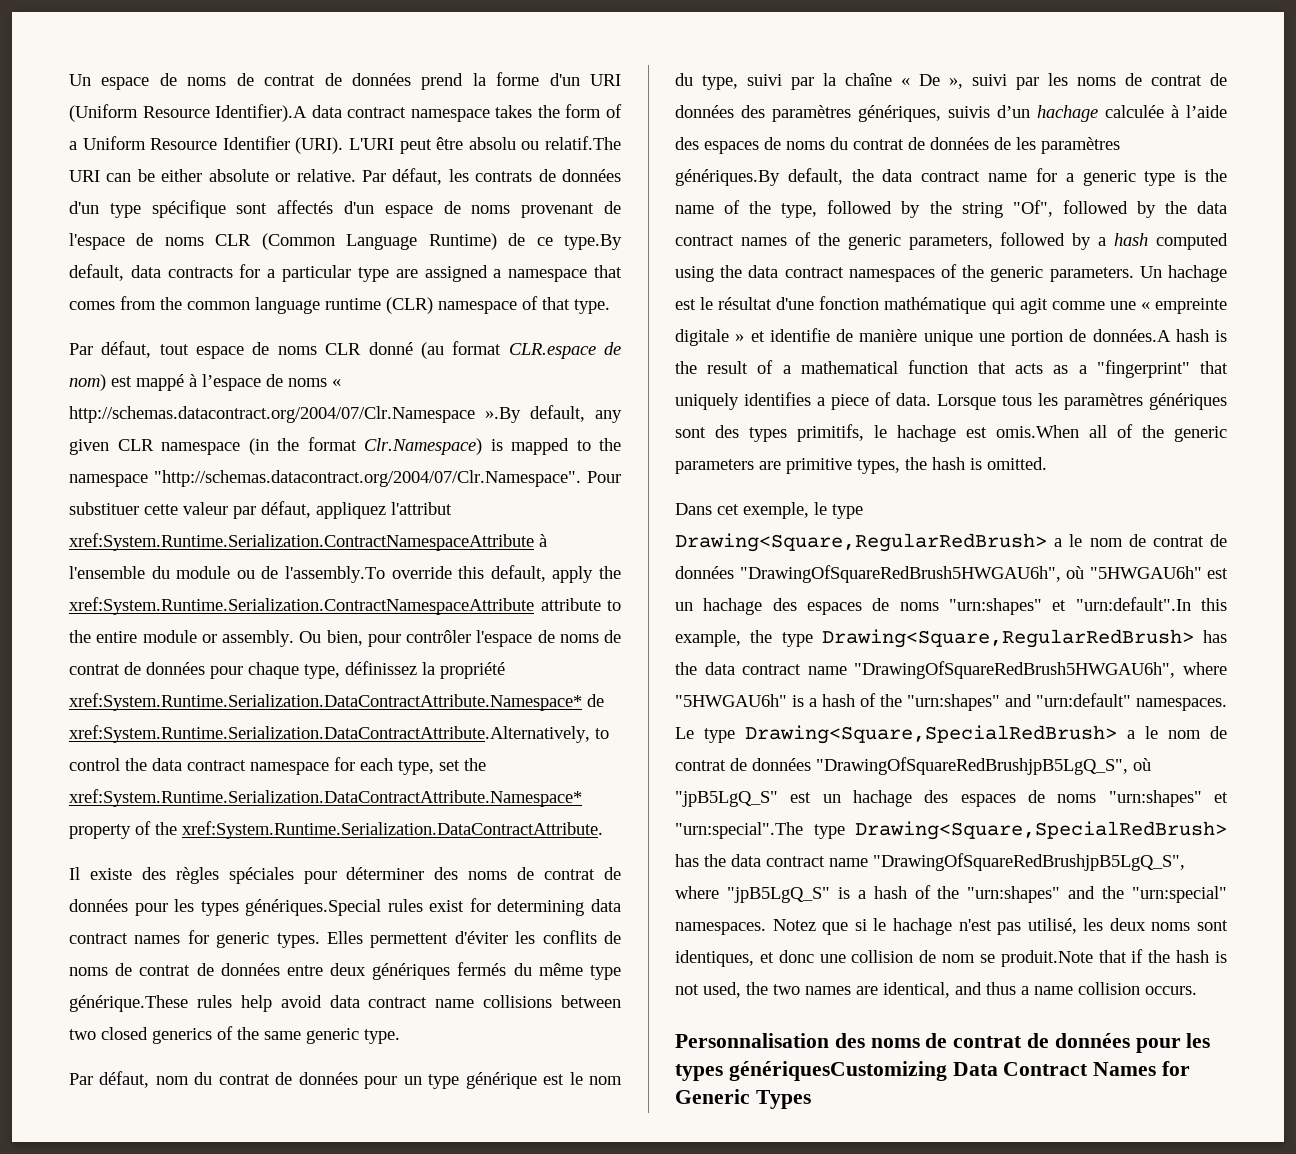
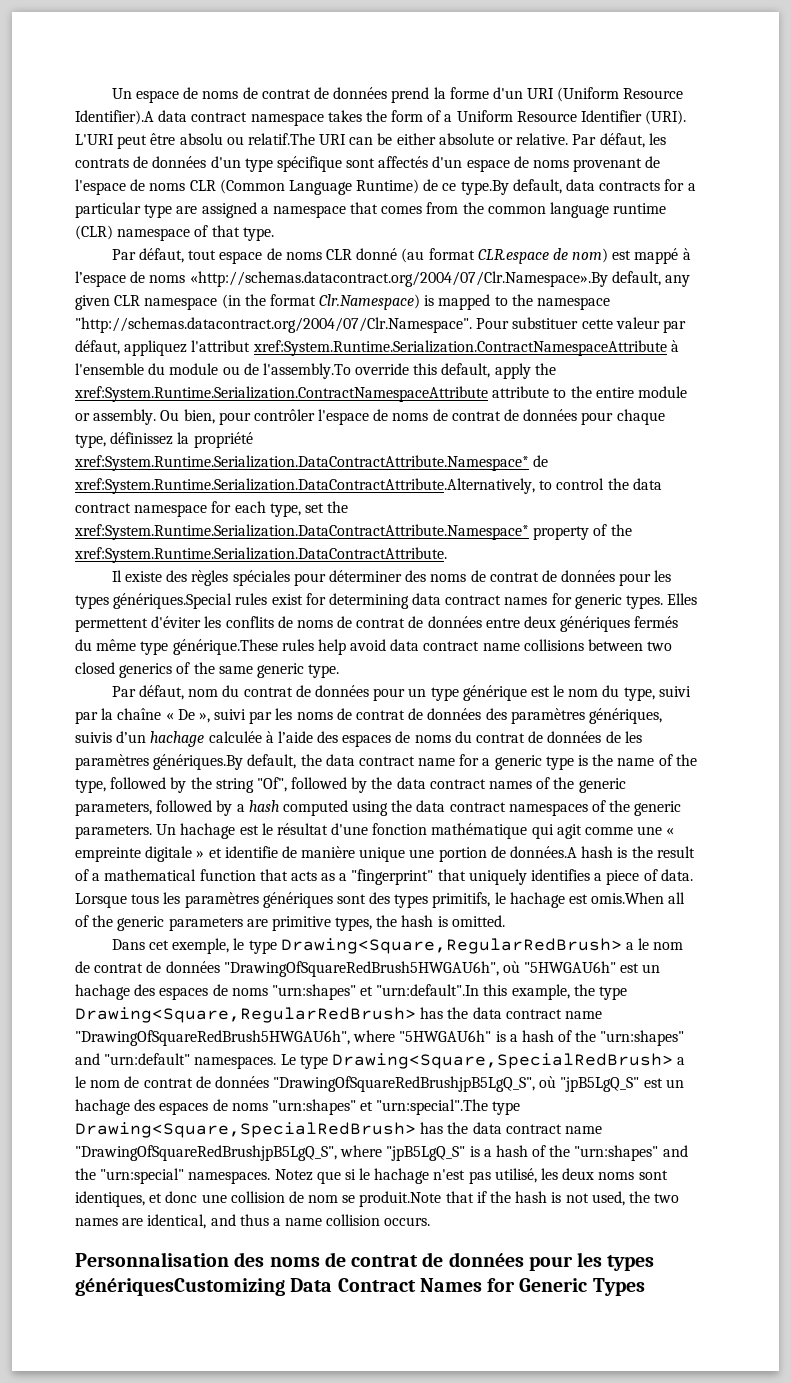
- Par défaut, tout espace de noms CLR donné (au format CLR.espace de nom) est mappé à l’espace de noms « http://schemas.datacontract.org/2004/07/Clr.Namespace ».By default, any given CLR namespace (in the format Clr.Namespace) is mapped to the namespace "http://schemas.datacontract.org/2004/07/Clr.Namespace". Pour substituer cette valeur par défaut, appliquez l'attribut xref:System.Runtime.Serialization.ContractNamespaceAttribute à l'ensemble du module ou de l'assembly.To override this default, apply the xref:System.Runtime.Serialization.ContractNamespaceAttribute attribute to the entire module or assembly.
+ Par défaut, tout espace de noms CLR donné (au format CLR.espace de nom) est mappé à l’espace de noms «http://schemas.datacontract.org/2004/07/Clr.Namespace».By default, any given CLR namespace (in the format Clr.Namespace) is mapped to the namespace "http://schemas.datacontract.org/2004/07/Clr.Namespace". Pour substituer cette valeur par défaut, appliquez l'attribut xref:System.Runtime.Serialization.ContractNamespaceAttribute à l'ensemble du module ou de l'assembly.To override this default, apply the xref:System.Runtime.Serialization.ContractNamespaceAttribute attribute to the entire module or assembly.

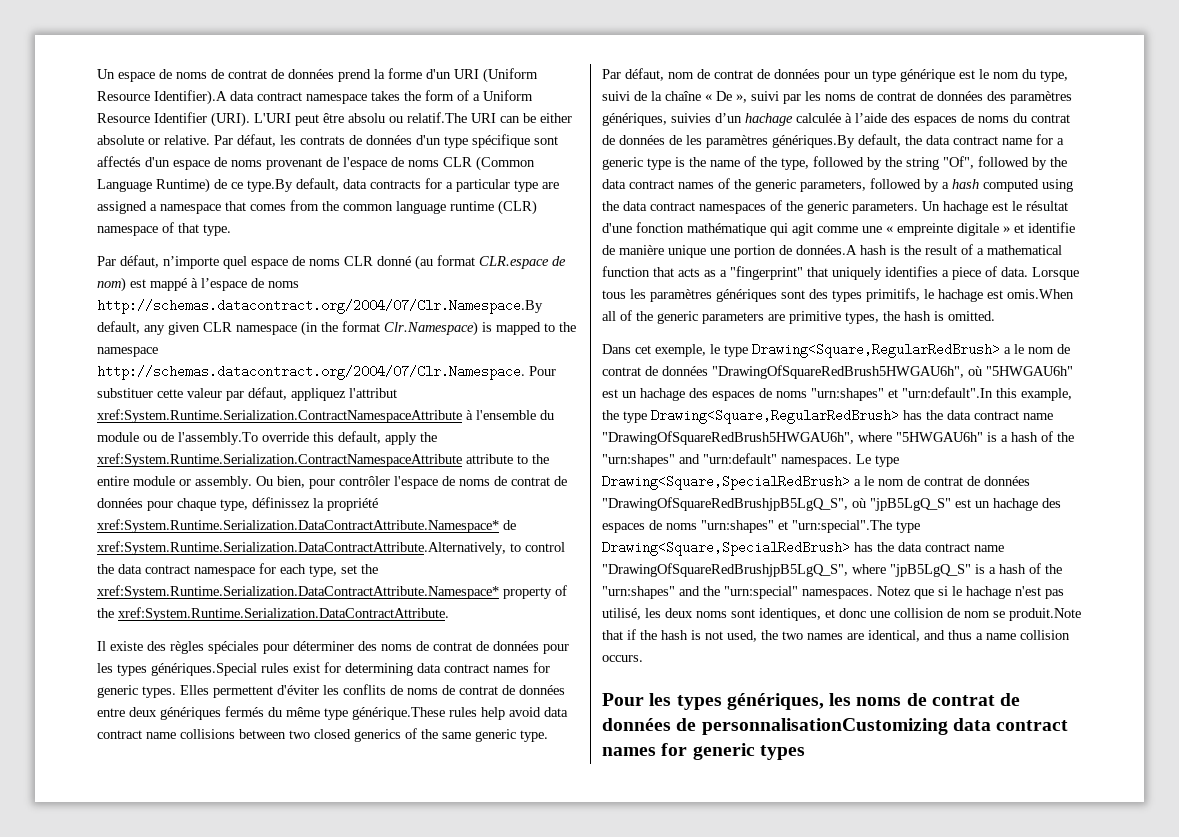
- Par défaut, tout espace de noms CLR donné (au format CLR.espace de nom) est mappé à l’espace de noms «http://schemas.datacontract.org/2004/07/Clr.Namespace».By default, any given CLR namespace (in the format Clr.Namespace) is mapped to the namespace "http://schemas.datacontract.org/2004/07/Clr.Namespace". Pour substituer cette valeur par défaut, appliquez l'attribut xref:System.Runtime.Serialization.ContractNamespaceAttribute à l'ensemble du module ou de l'assembly.To override this default, apply the xref:System.Runtime.Serialization.ContractNamespaceAttribute attribute to the entire module or assembly.
+ Par défaut, n’importe quel espace de noms CLR donné (au format CLR.espace de nom) est mappé à l’espace de noms http://schemas.datacontract.org/2004/07/Clr.Namespace.By default, any given CLR namespace (in the format Clr.Namespace) is mapped to the namespace http://schemas.datacontract.org/2004/07/Clr.Namespace. Pour substituer cette valeur par défaut, appliquez l'attribut xref:System.Runtime.Serialization.ContractNamespaceAttribute à l'ensemble du module ou de l'assembly.To override this default, apply the xref:System.Runtime.Serialization.ContractNamespaceAttribute attribute to the entire module or assembly.
- Par défaut, nom du contrat de données pour un type générique est le nom du type, suivi par la chaîne « De », suivi par les noms de contrat de données des paramètres génériques, suivis d’un hachage calculée à l’aide des espaces de noms du contrat de données de les paramètres génériques.By default, the data contract name for a generic type is the name of the type, followed by the string "Of", followed by the data contract names of the generic parameters, followed by a hash computed using the data contract namespaces of the generic parameters.
+ Par défaut, nom de contrat de données pour un type générique est le nom du type, suivi de la chaîne « De », suivi par les noms de contrat de données des paramètres génériques, suivies d’un hachage calculée à l’aide des espaces de noms du contrat de données de les paramètres génériques.By default, the data contract name for a generic type is the name of the type, followed by the string "Of", followed by the data contract names of the generic parameters, followed by a hash computed using the data contract namespaces of the generic parameters.
- Personnalisation des noms de contrat de données pour les types génériquesCustomizing Data Contract Names for Generic Types
+ Pour les types génériques, les noms de contrat de données de personnalisationCustomizing data contract names for generic types

